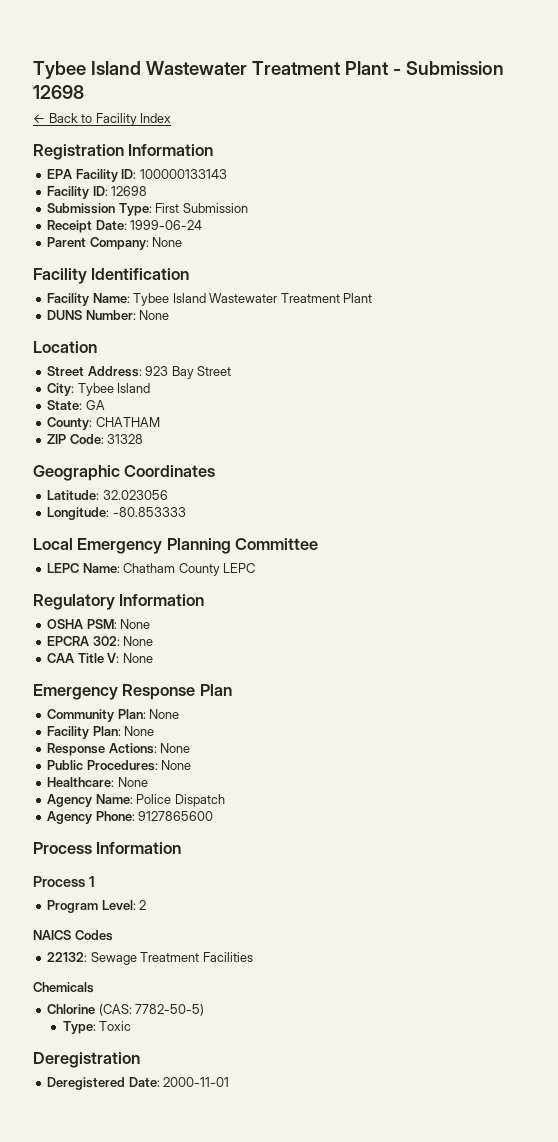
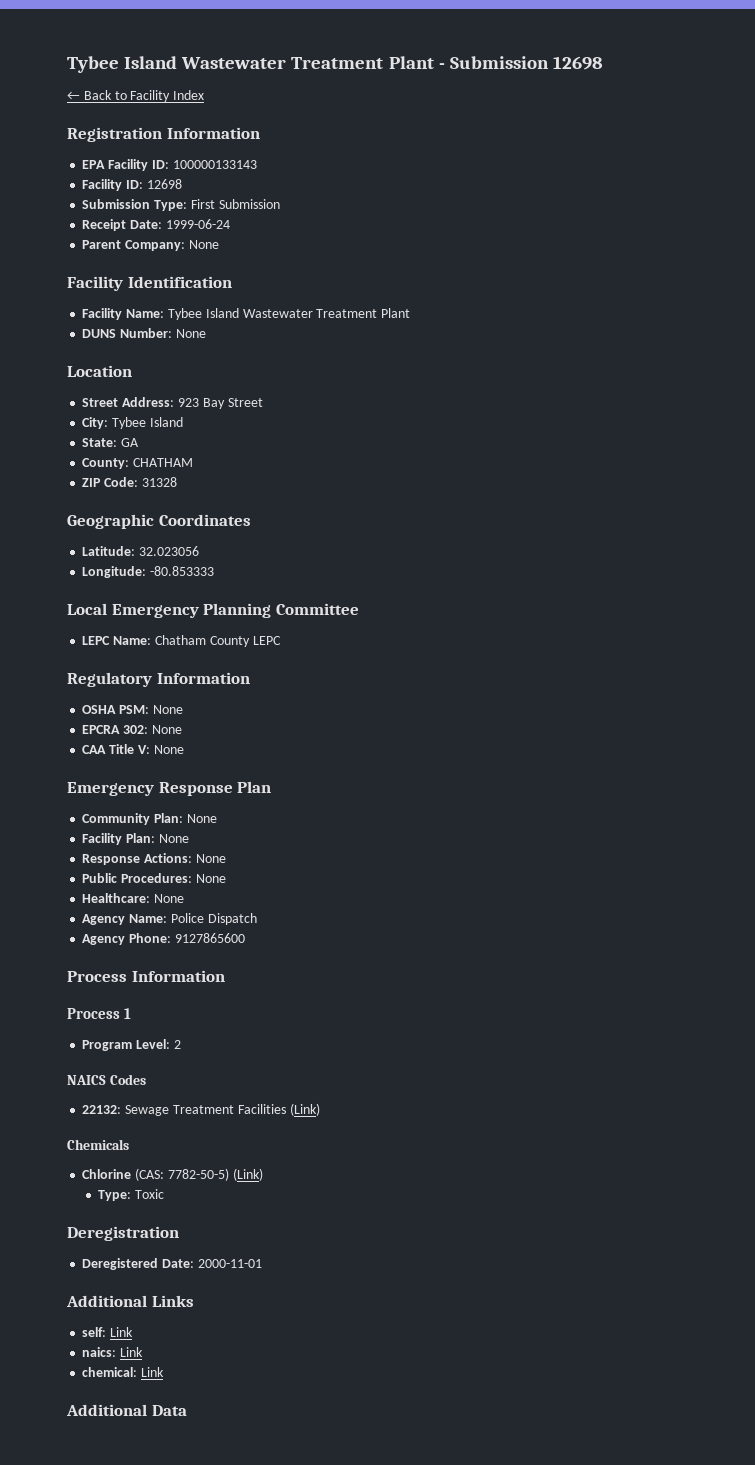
- 22132: Sewage Treatment Facilities
+ 22132: Sewage Treatment Facilities (Link)
- Chlorine (CAS: 7782-50-5)
+ Chlorine (CAS: 7782-50-5) (Link)
+ Additional Links
+ self: Link
+ naics: Link
+ chemical: Link
+ Additional Data

